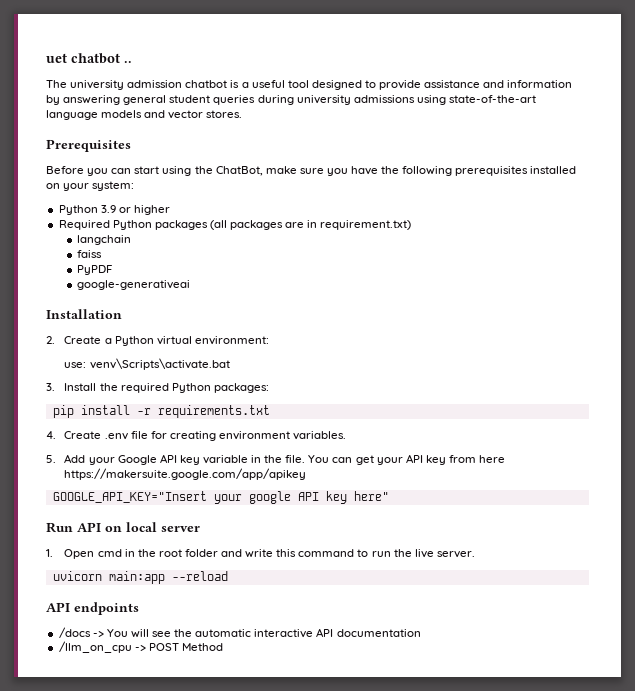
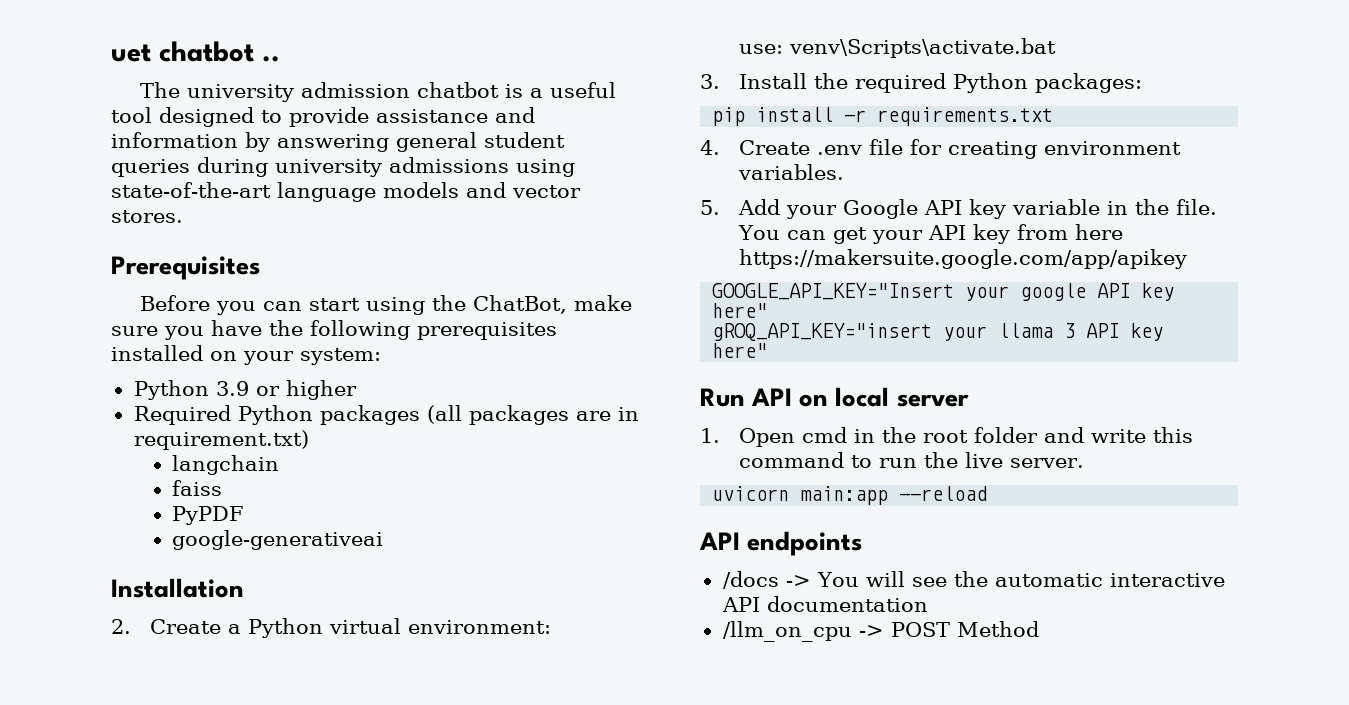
+ gROQ_API_KEY="insert your llama 3 API key here"

